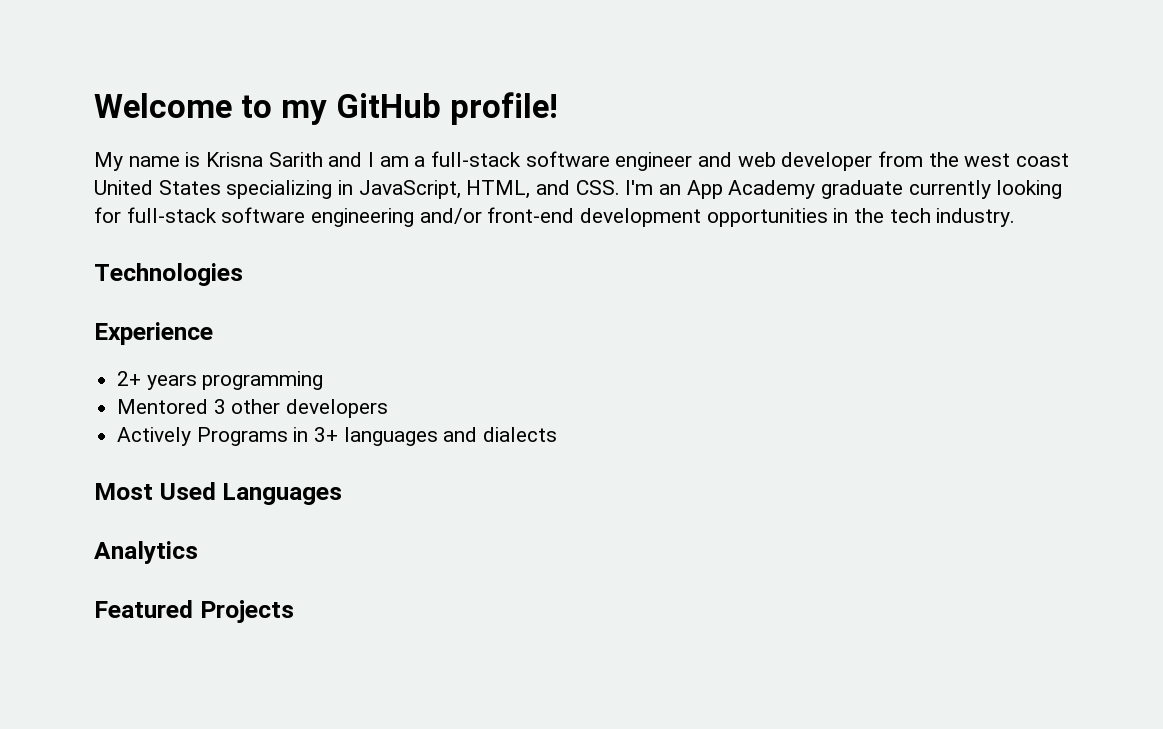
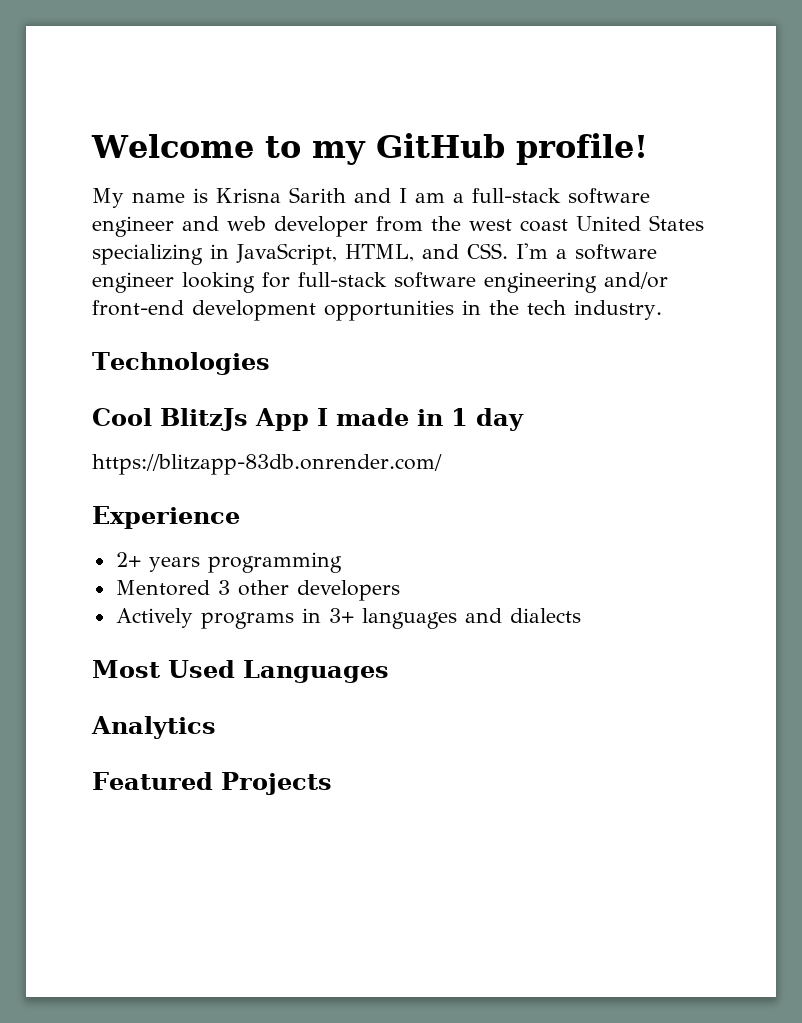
- My name is Krisna Sarith and I am a full-stack software engineer and web developer from the west coast United States specializing in JavaScript, HTML, and CSS. I'm an App Academy graduate currently looking for full-stack software engineering and/or front-end development opportunities in the tech industry.
+ My name is Krisna Sarith and I am a full-stack software engineer and web developer from the west coast United States specializing in JavaScript, HTML, and CSS. I'm a software engineer looking for full-stack software engineering and/or front-end development opportunities in the tech industry.
+ Cool BlitzJs App I made in 1 day
+ https://blitzapp-83db.onrender.com/
- Actively Programs in 3+ languages and dialects
+ Actively programs in 3+ languages and dialects

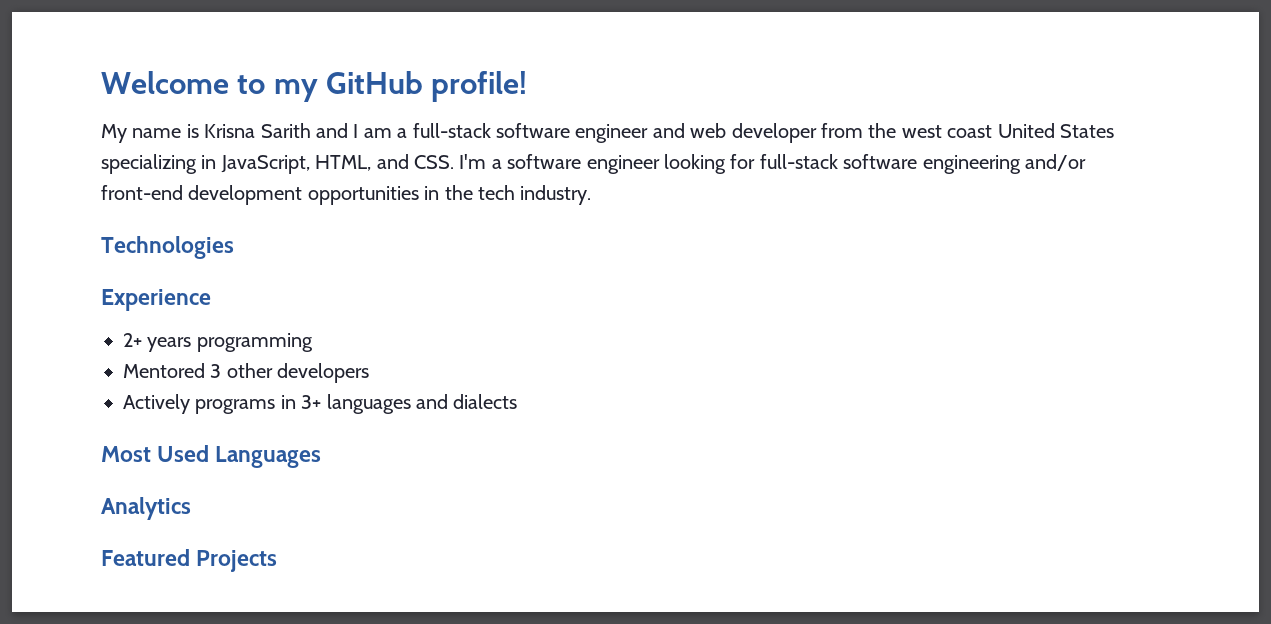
- Cool BlitzJs App I made in 1 day
- https://blitzapp-83db.onrender.com/

